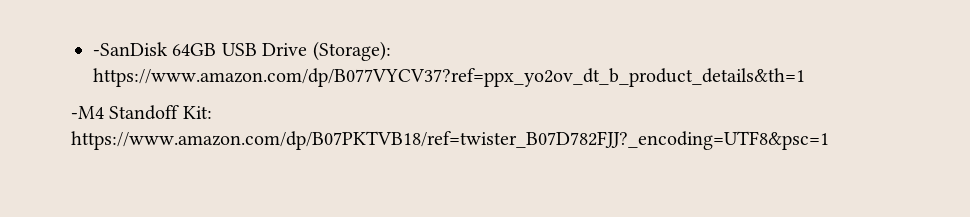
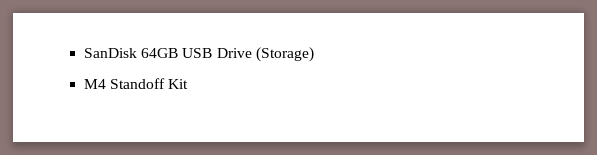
- -SanDisk 64GB USB Drive (Storage): https://www.amazon.com/dp/B077VYCV37?ref=ppx_yo2ov_dt_b_product_details&th=1
- -M4 Standoff Kit: https://www.amazon.com/dp/B07PKTVB18/ref=twister_B07D782FJJ?_encoding=UTF8&psc=1
+ SanDisk 64GB USB Drive (Storage)
+ M4 Standoff Kit

